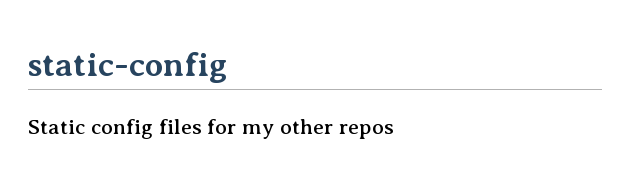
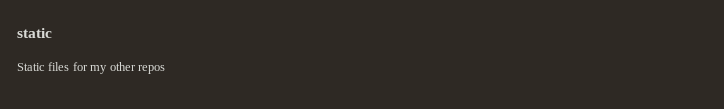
- static-config
+ static
- Static config files for my other repos
+ Static files for my other repos

